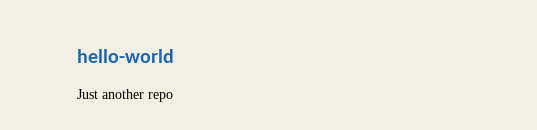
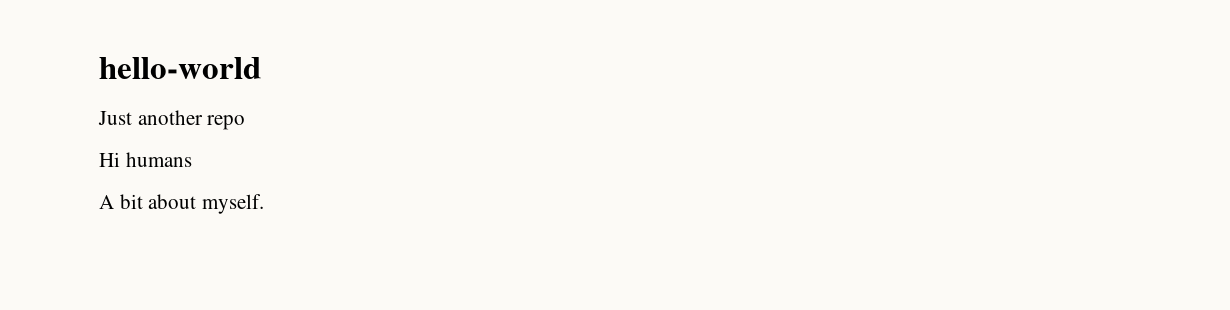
+ Hi humans
+ A bit about myself.

